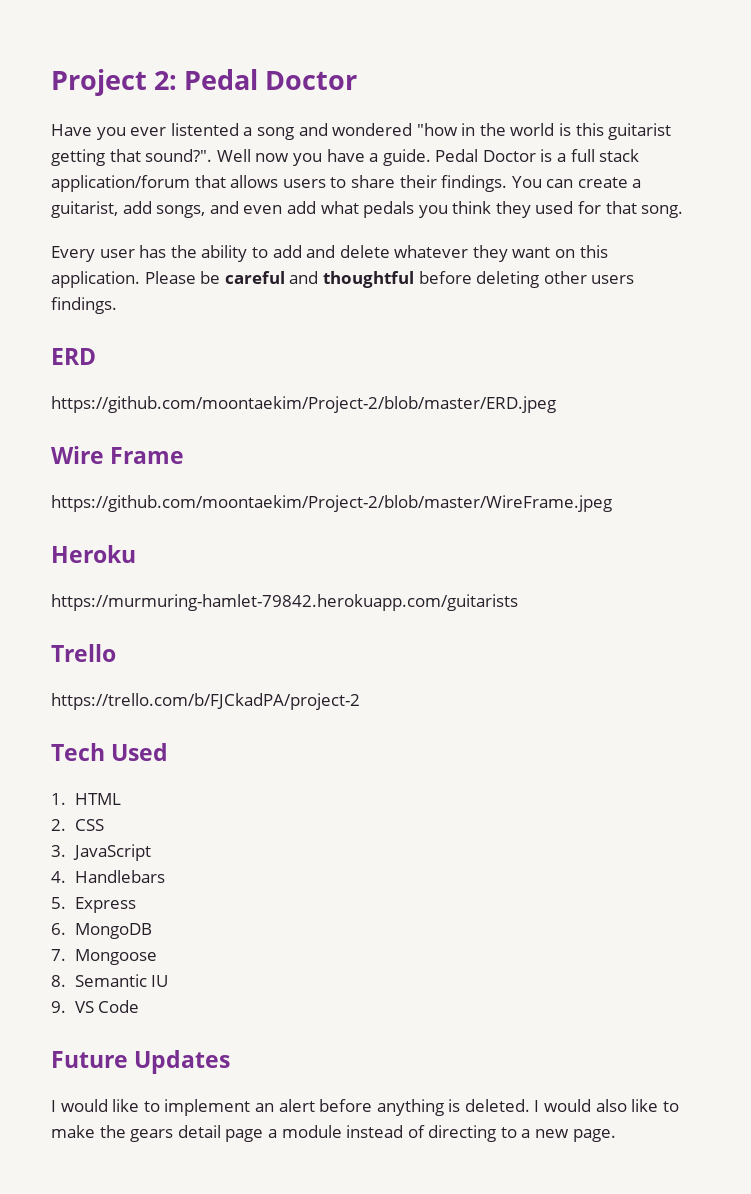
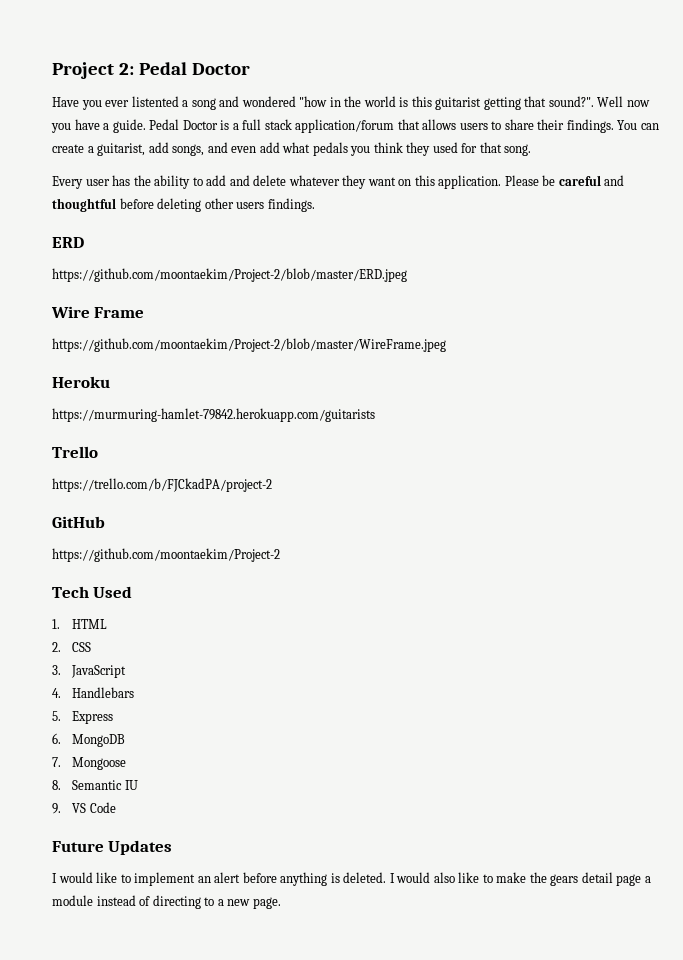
+ GitHub
+ https://github.com/moontaekim/Project-2

